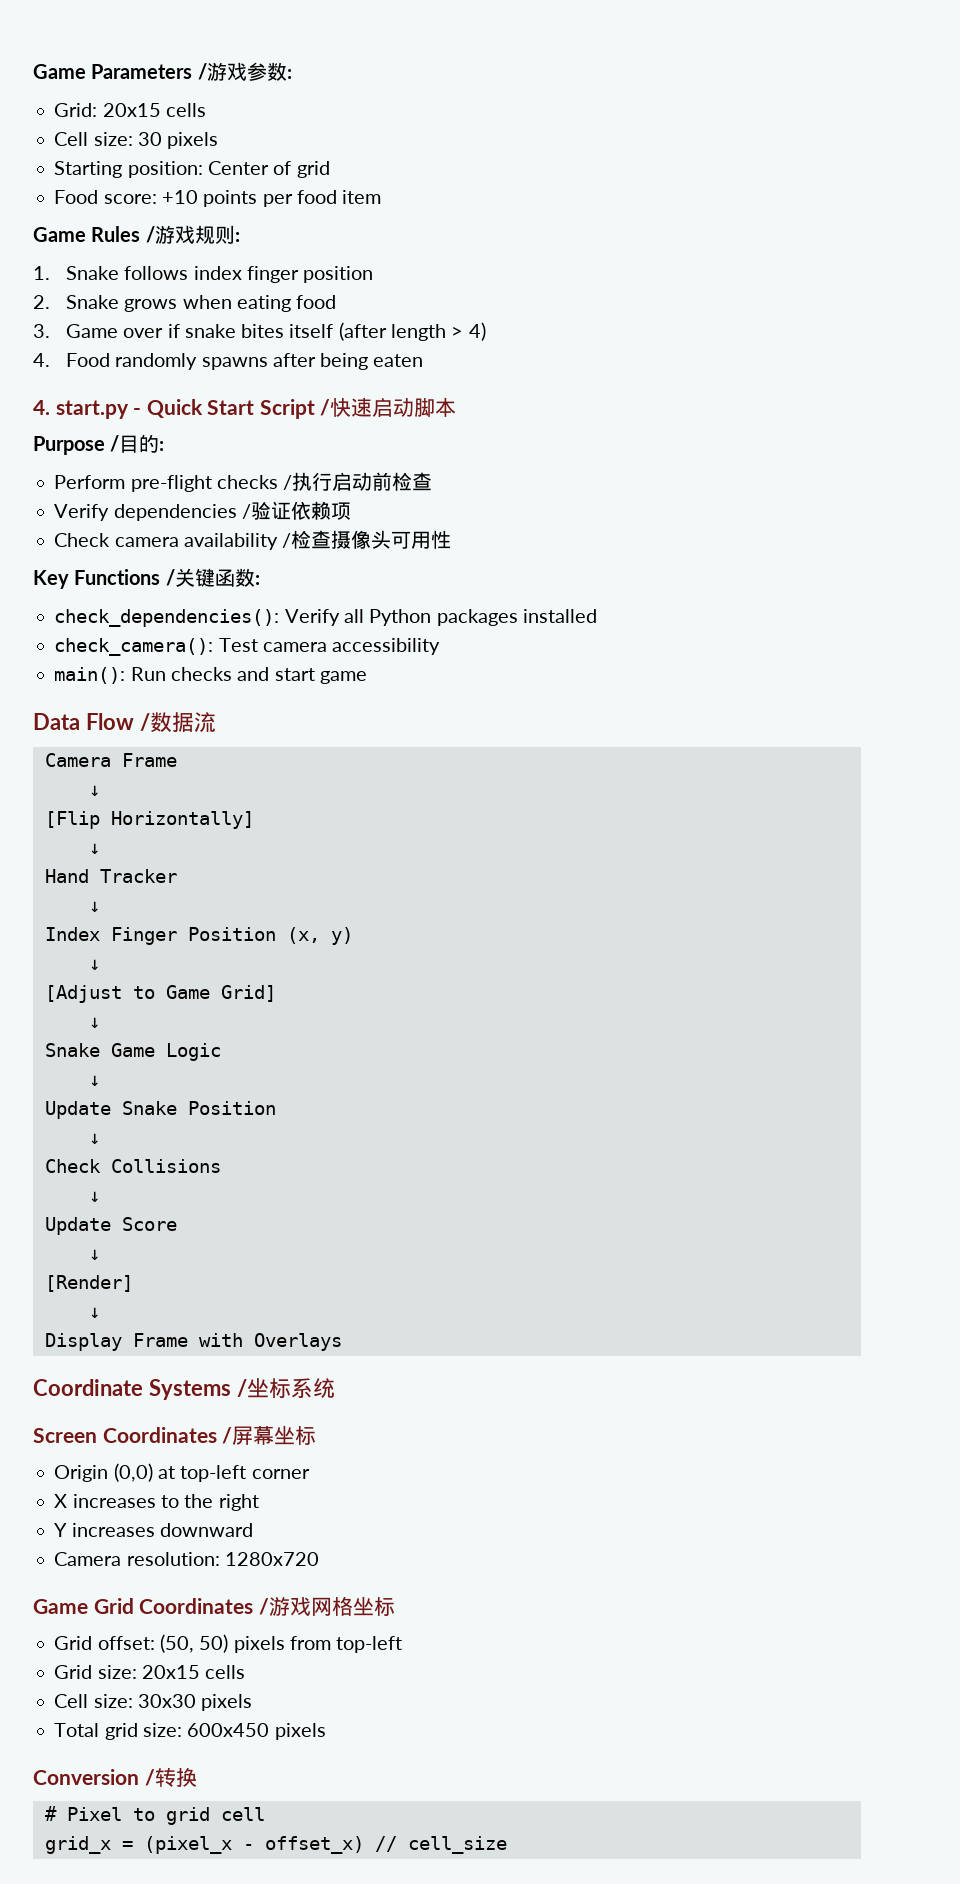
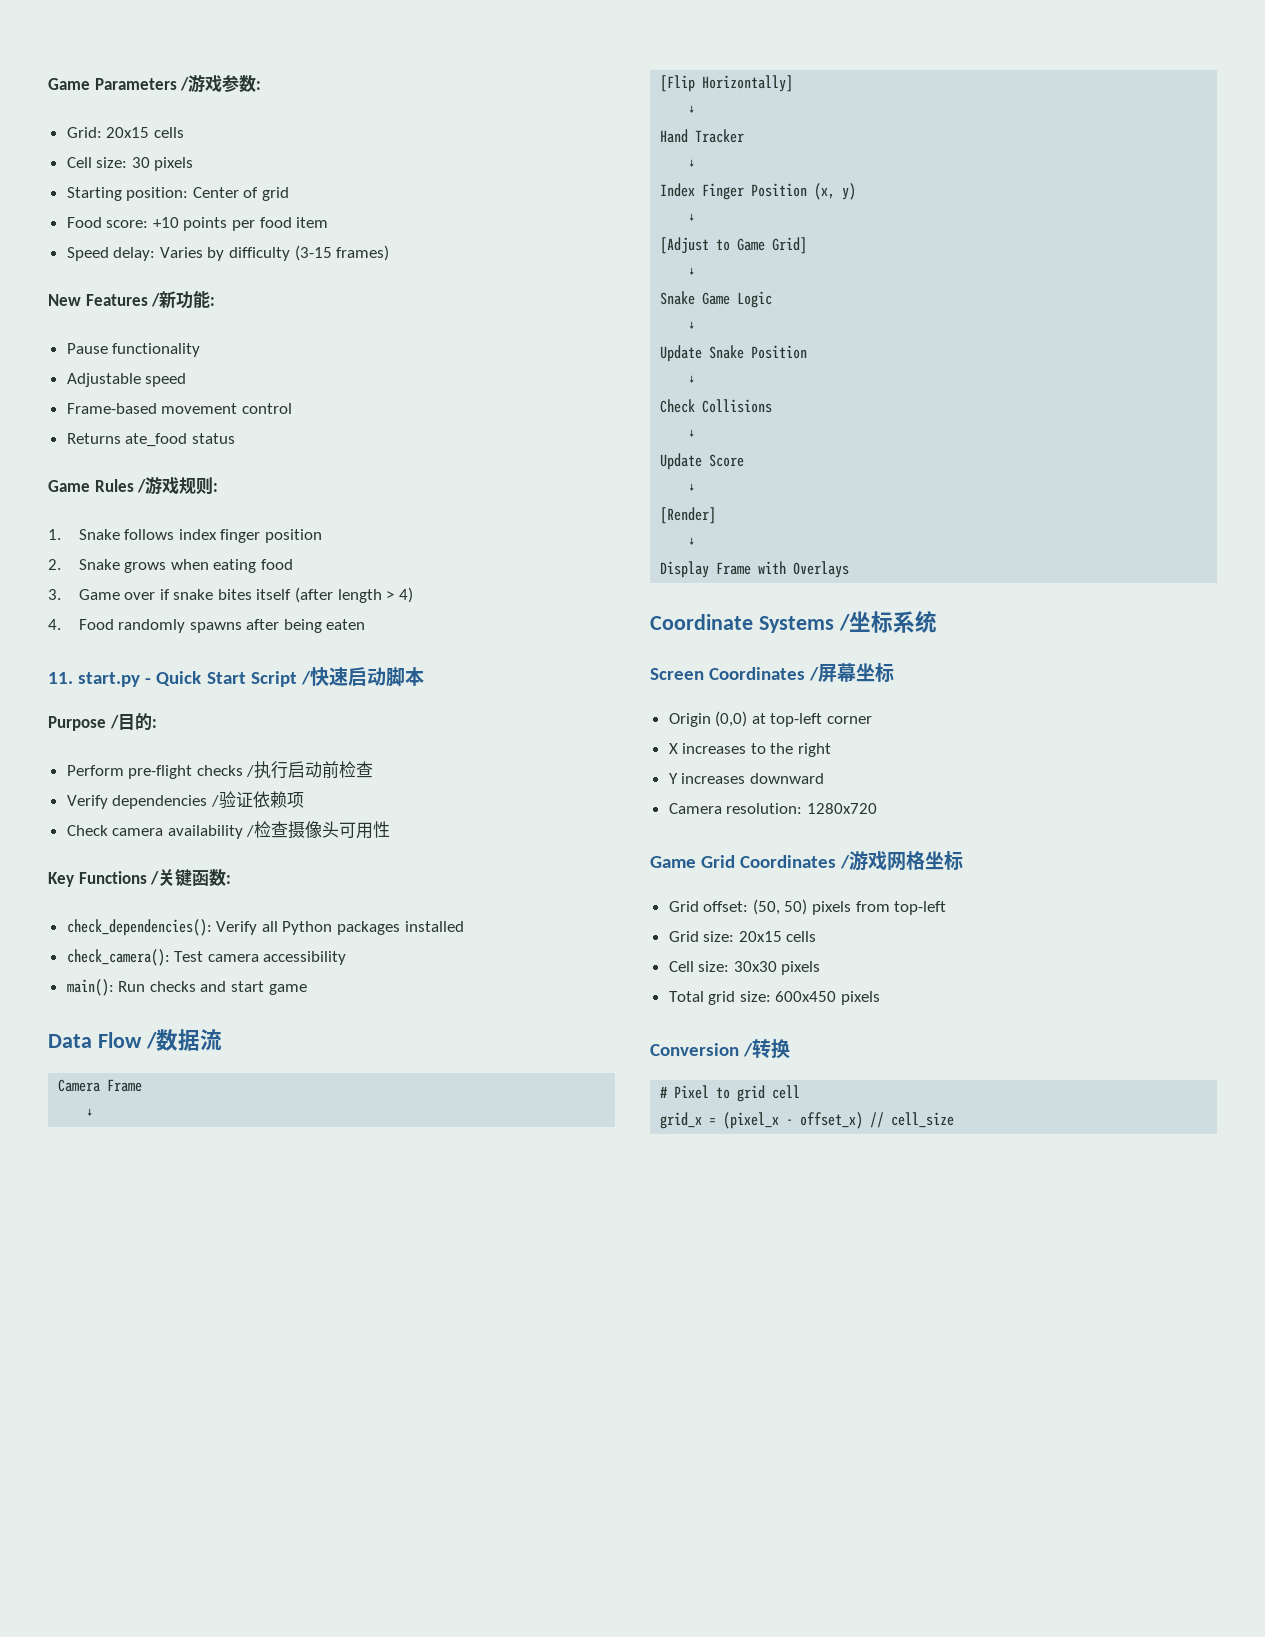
+ Speed delay: Varies by difficulty (3-15 frames)
+ New Features /新功能:
+ Pause functionality
+ Adjustable speed
+ Frame-based movement control
+ Returns ate_food status
- 4. start.py - Quick Start Script /快速启动脚本
+ 11. start.py - Quick Start Script /快速启动脚本

